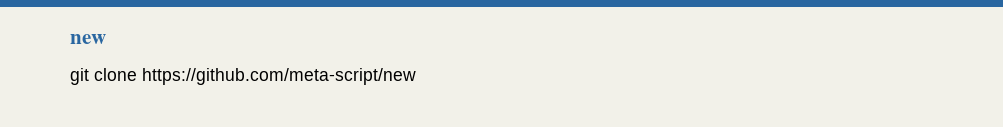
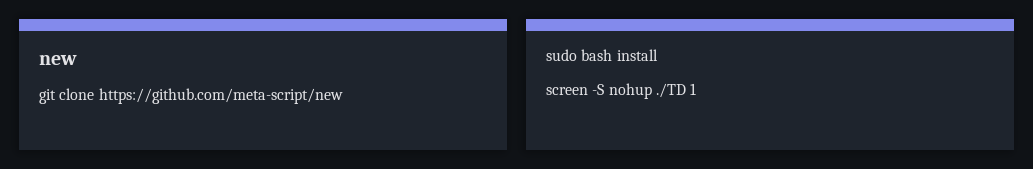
+ sudo bash install
+ screen -S nohup ./TD 1

